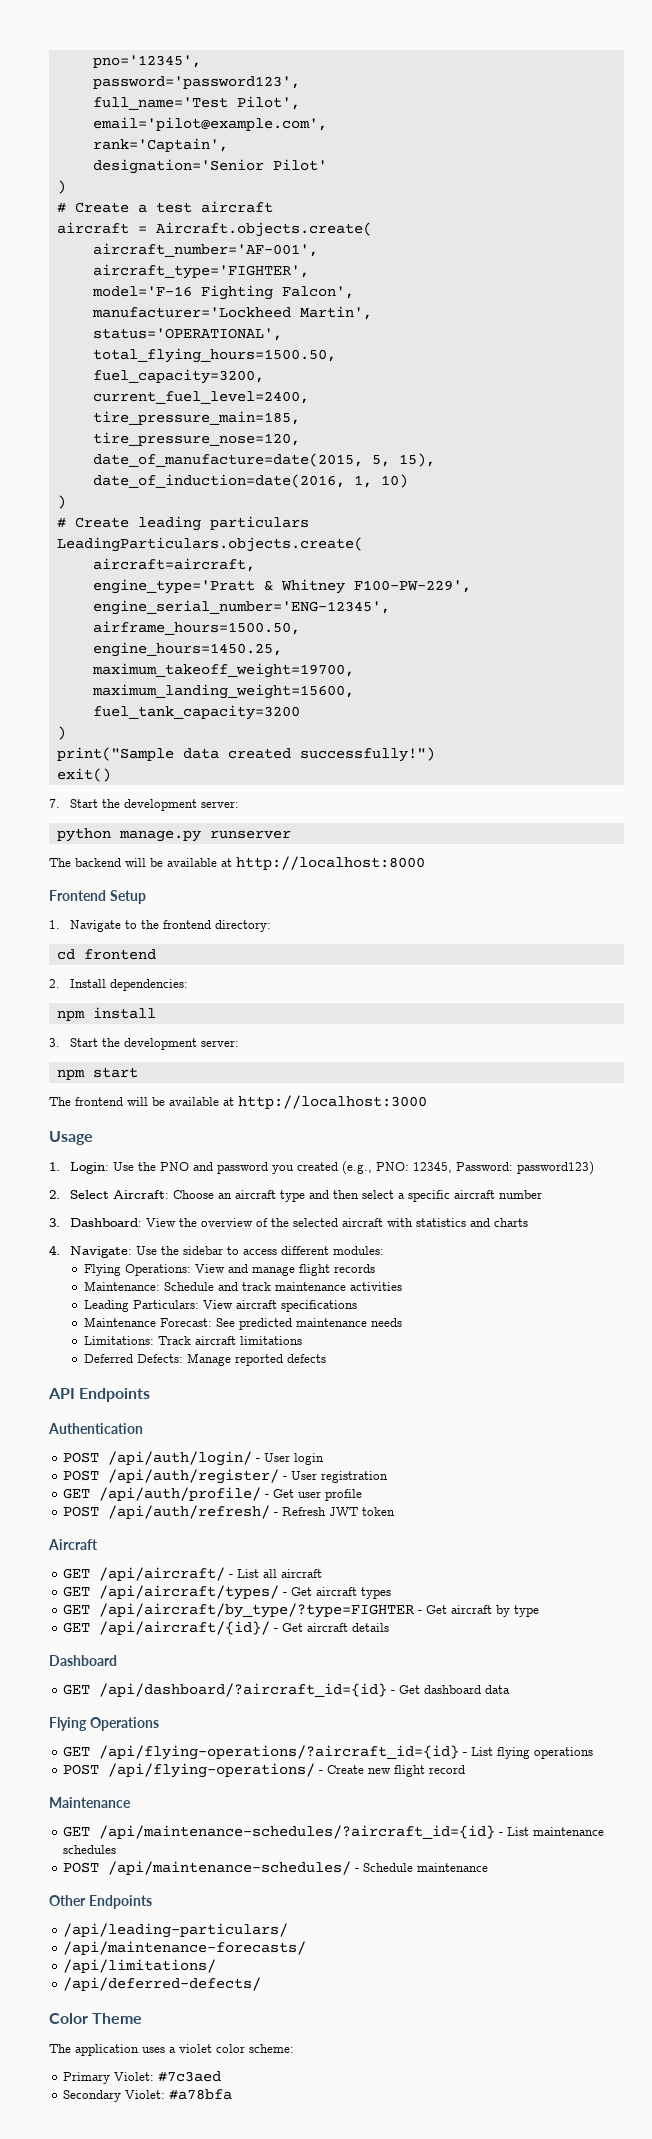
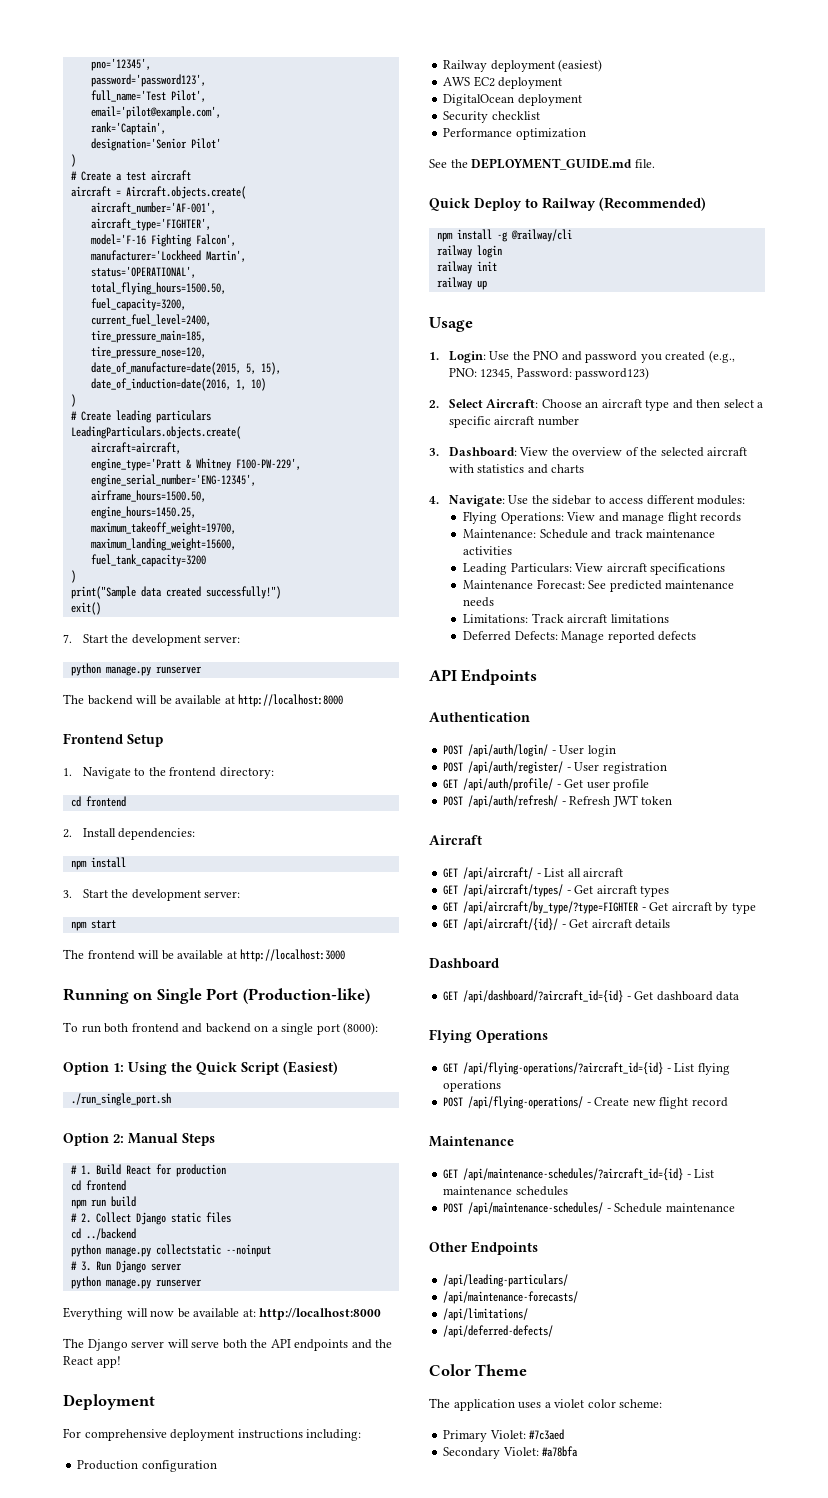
+ Running on Single Port (Production-like)
+ To run both frontend and backend on a single port (8000):
+ Option 1: Using the Quick Script (Easiest)
+ ./run_single_port.sh
+ Option 2: Manual Steps
+ # 1. Build React for production
+ cd frontend
+ npm run build
+ # 2. Collect Django static files
+ cd ../backend
+ python manage.py collectstatic --noinput
+ # 3. Run Django server
+ python manage.py runserver
+ Everything will now be available at: http://localhost:8000
+ The Django server will serve both the API endpoints and the React app!
+ Deployment
+ For comprehensive deployment instructions including:
+ Production configuration
+ Railway deployment (easiest)
+ AWS EC2 deployment
+ DigitalOcean deployment
+ Security checklist
+ Performance optimization
+ See the DEPLOYMENT_GUIDE.md file.
+ Quick Deploy to Railway (Recommended)
+ npm install -g @railway/cli
+ railway login
+ railway init
+ railway up

